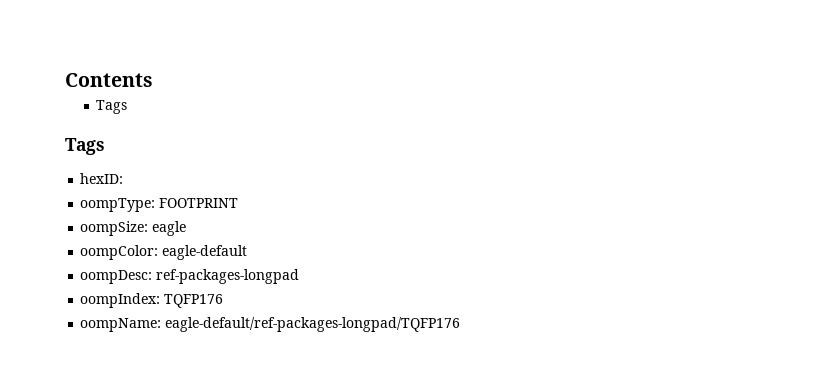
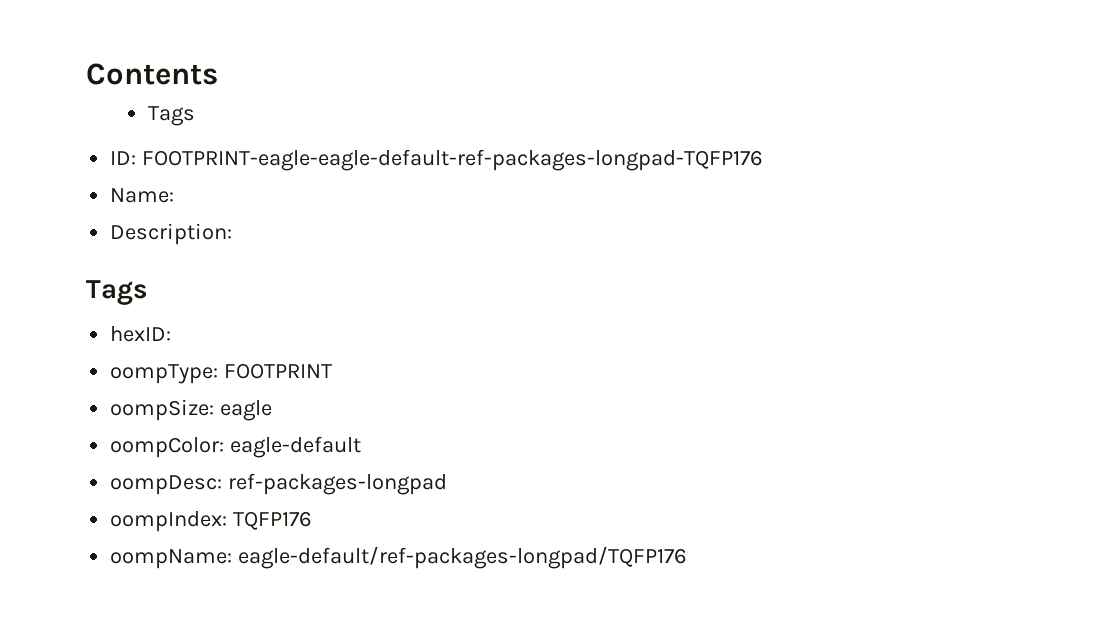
+ ID: FOOTPRINT-eagle-eagle-default-ref-packages-longpad-TQFP176
+ Name:
+ Description:

